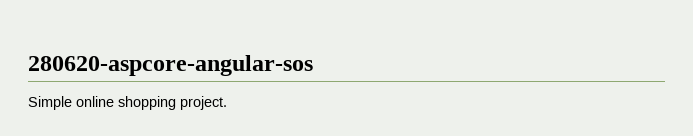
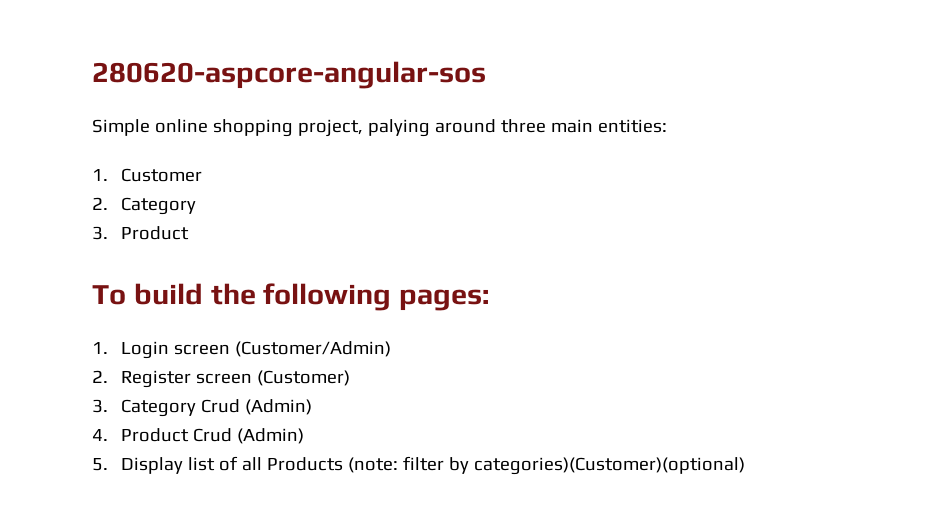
- Simple online shopping project.
+ Simple online shopping project, palying around three main entities:
+ 1. Customer
+ 2. Category
+ 3. Product
+ To build the following pages:
+ 1. Login screen (Customer/Admin)
+ 2. Register screen (Customer)
+ 3. Category Crud (Admin)
+ 4. Product Crud (Admin)
+ 5. Display list of all Products (note: filter by categories)(Customer)(optional)

